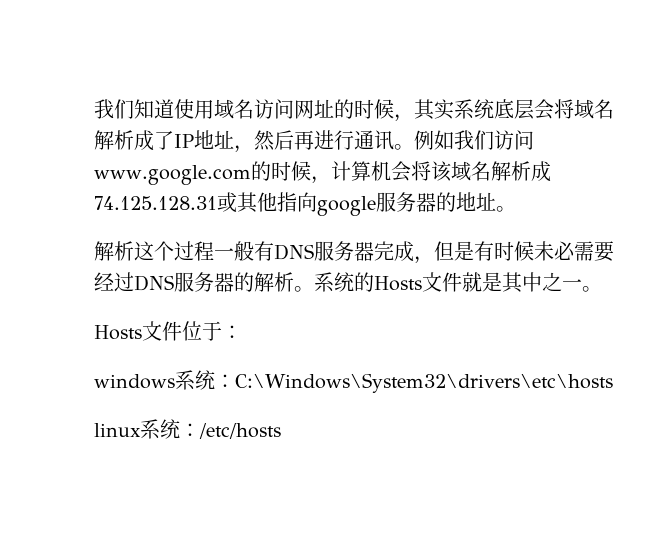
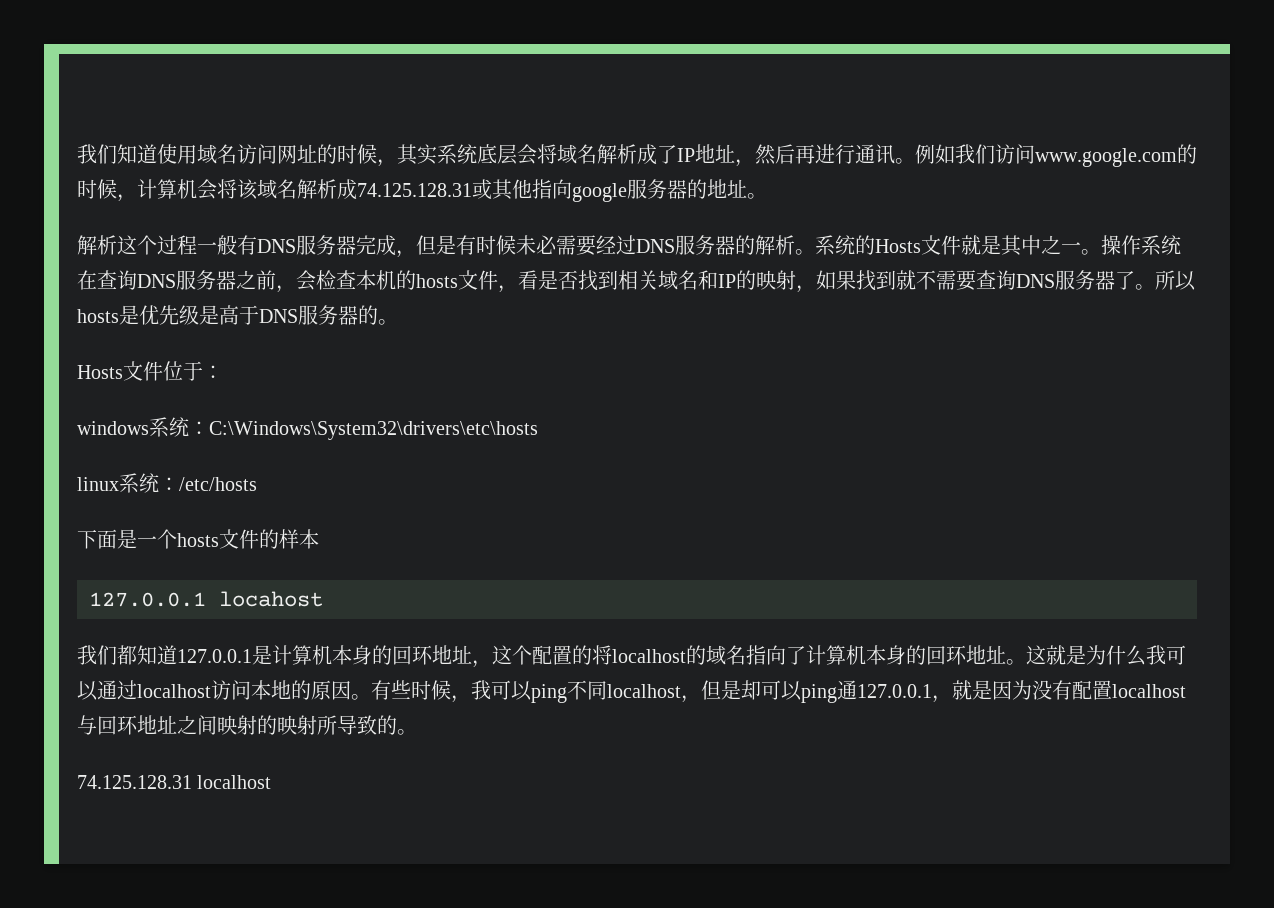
+ 操作系统在查询DNS服务器之前，会检查本机的hosts文件，看是否找到相关域名和IP的映射，如果找到就不需要查询DNS服务器了。所以hosts是优先级是高于DNS服务器的。
+ 下面是一个hosts文件的样本
+ 127.0.0.1 locahost
+ 我们都知道127.0.0.1是计算机本身的回环地址，这个配置的将localhost的域名指向了计算机本身的回环地址。这就是为什么我可以通过localhost访问本地的原因。有些时候，我可以ping不同localhost，但是却可以ping通127.0.0.1，就是因为没有配置localhost与回环地址之间映射的映射所导致的。
+ 74.125.128.31 localhost

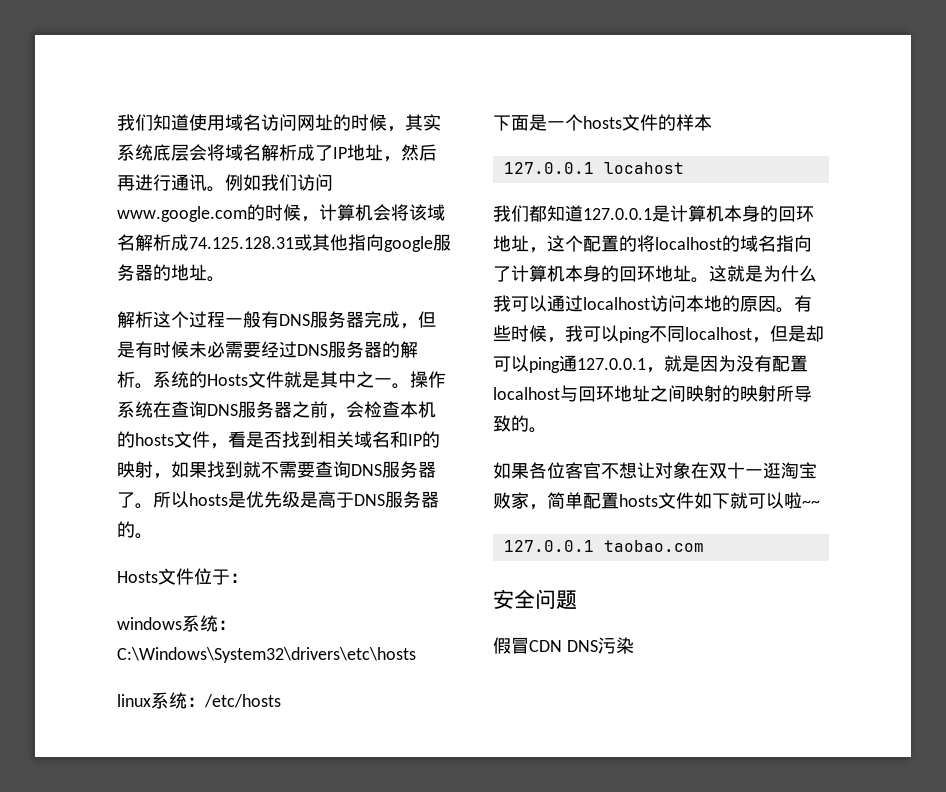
- 74.125.128.31 localhost
+ 如果各位客官不想让对象在双十一逛淘宝败家，简单配置hosts文件如下就可以啦~~
+ 127.0.0.1 taobao.com
+ 安全问题
+ 假冒CDN DNS污染

